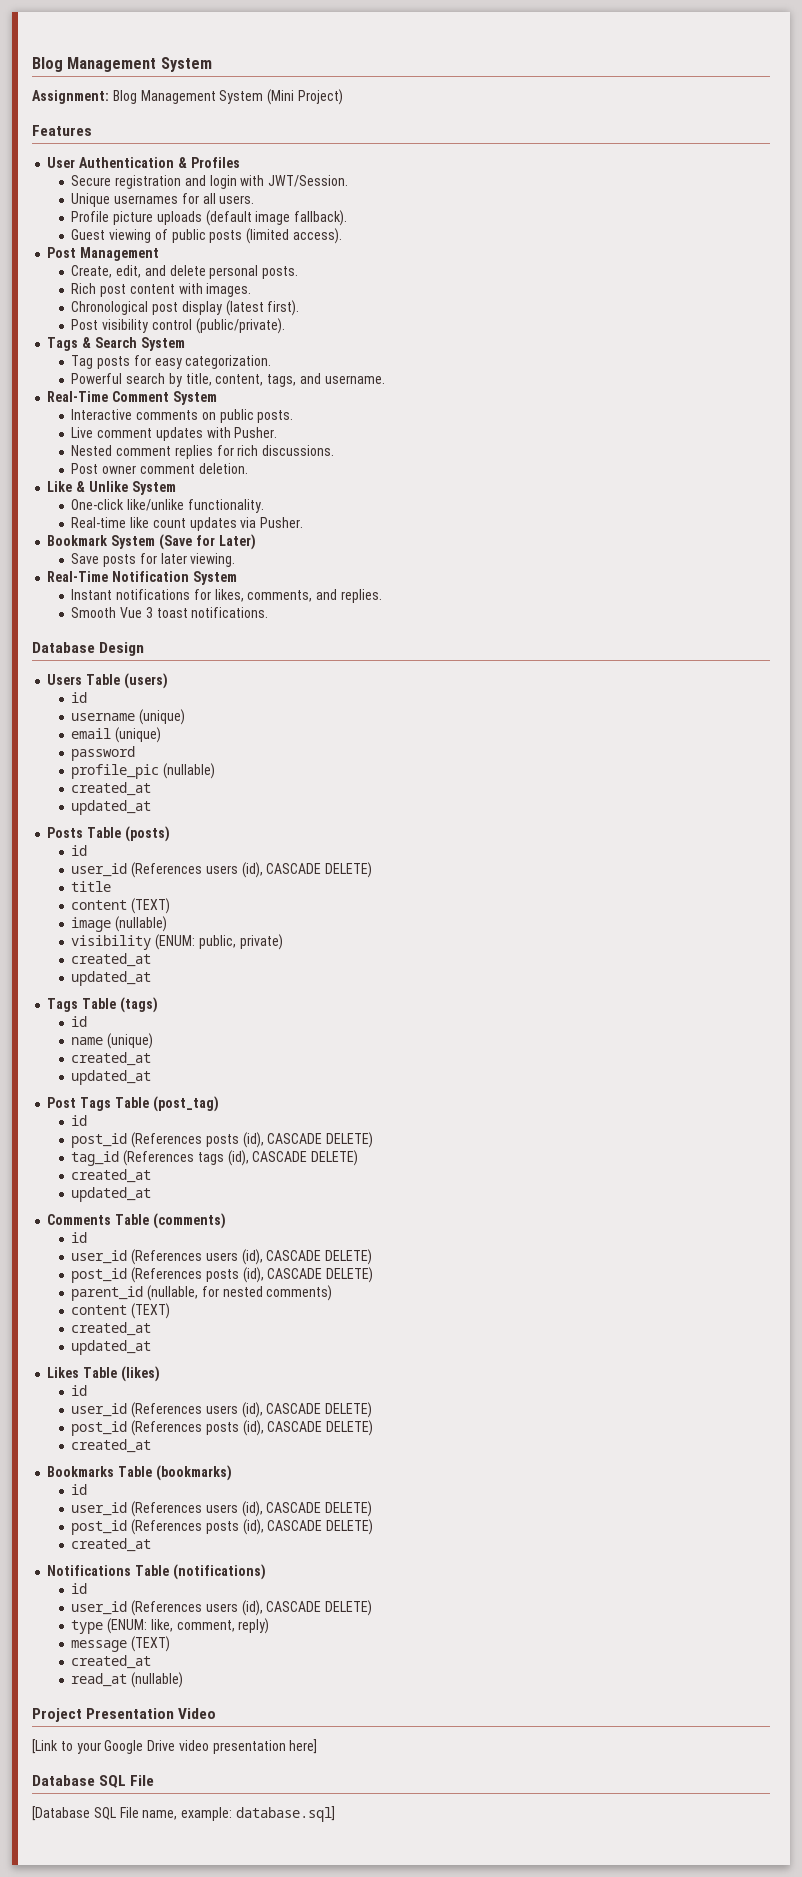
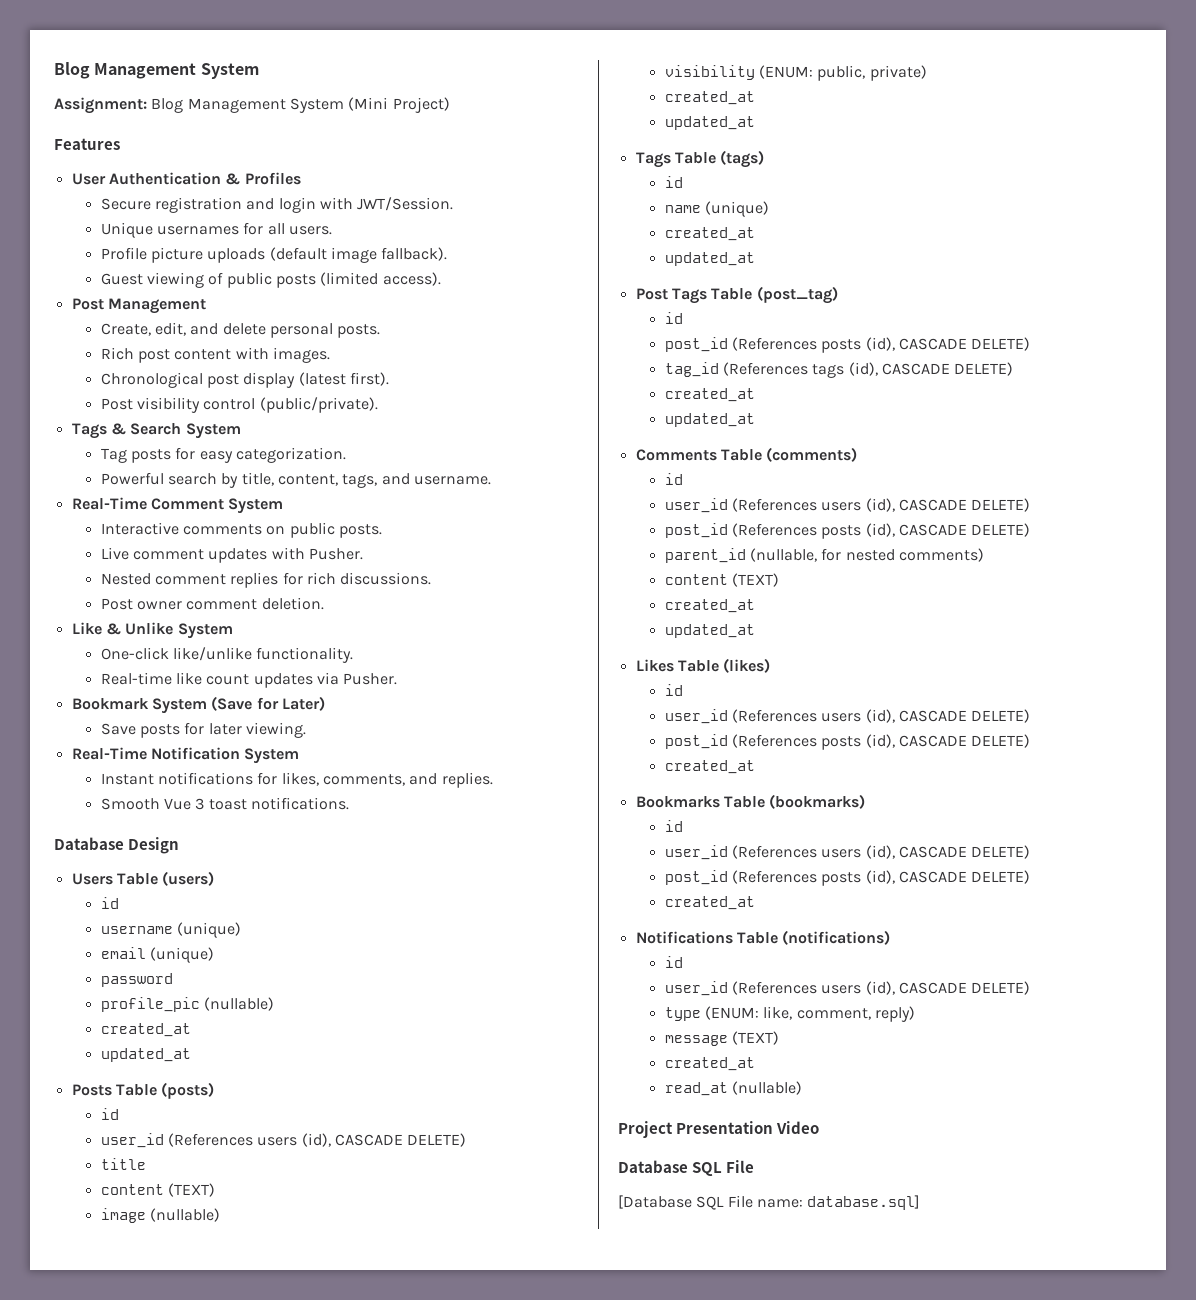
- [Link to your Google Drive video presentation here]
- [Database SQL File name, example: database.sql]
+ [Database SQL File name: database.sql]

